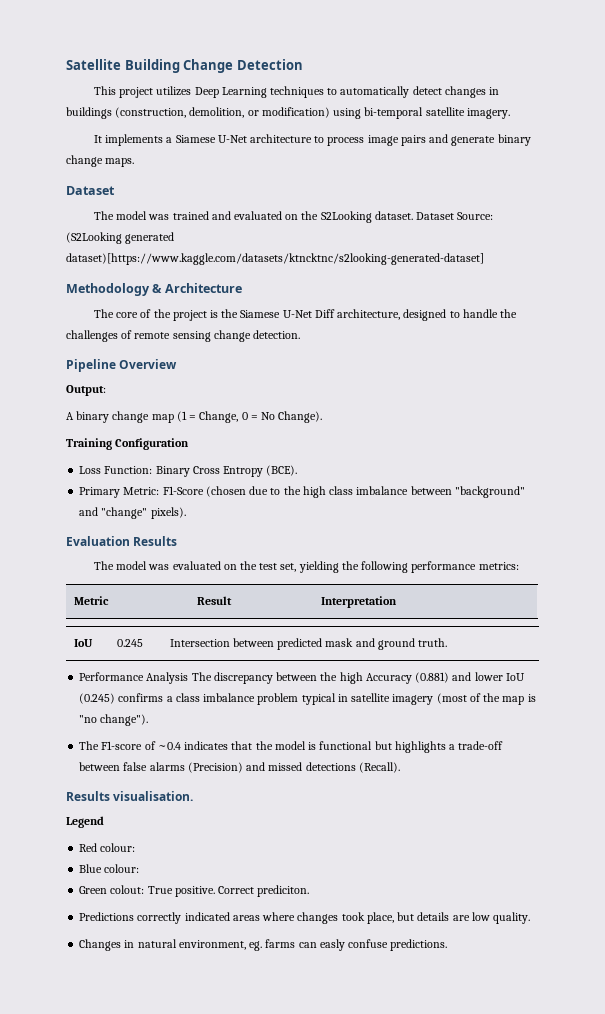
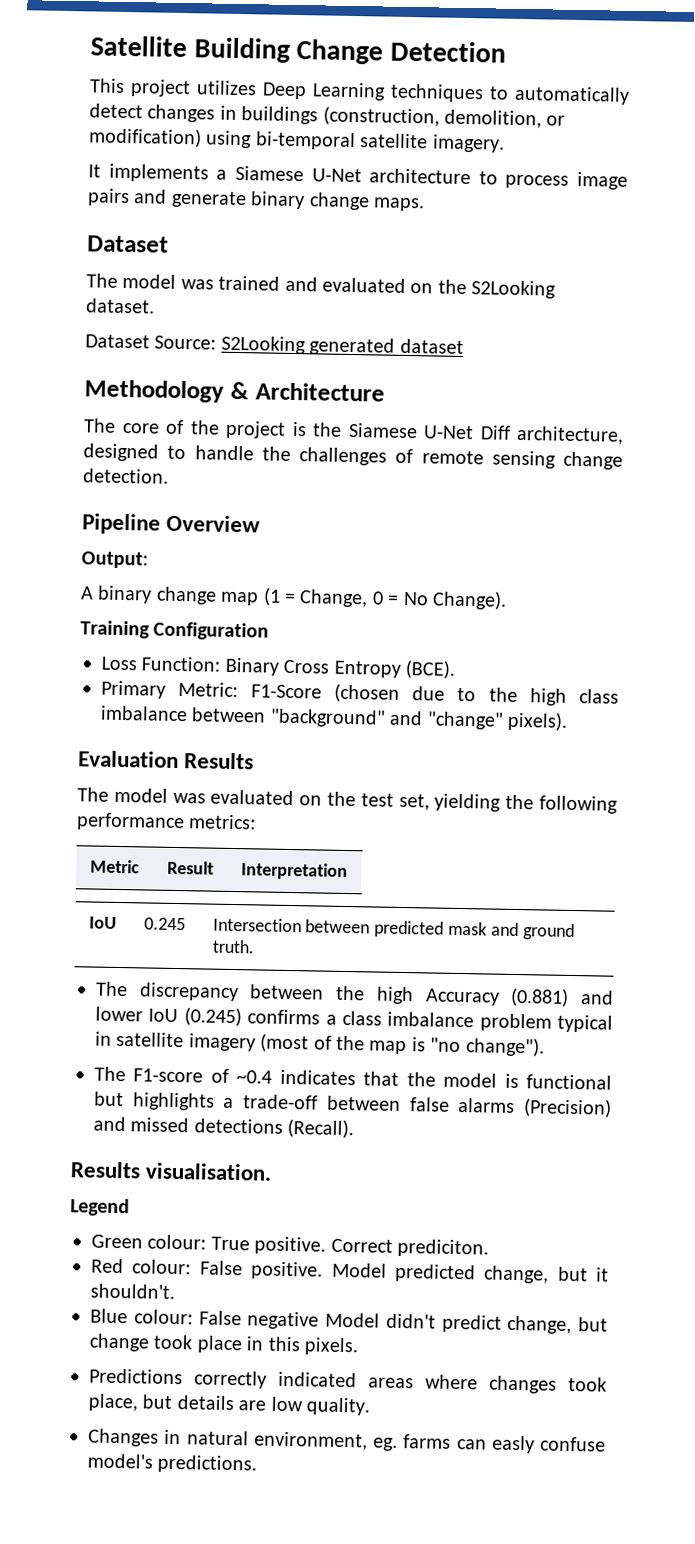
- The model was trained and evaluated on the S2Looking dataset. Dataset Source: (S2Looking generated dataset)[https://www.kaggle.com/datasets/ktncktnc/s2looking-generated-dataset]
+ The model was trained and evaluated on the S2Looking dataset.
+ Dataset Source: S2Looking generated dataset
- Performance Analysis The discrepancy between the high Accuracy (0.881) and lower IoU (0.245) confirms a class imbalance problem typical in satellite imagery (most of the map is "no change").
+ The discrepancy between the high Accuracy (0.881) and lower IoU (0.245) confirms a class imbalance problem typical in satellite imagery (most of the map is "no change").
- Red colour:
- Blue colour:
- Green colout: True positive.
+ Green colour: True positive.
+ Red colour: False positive. Model predicted change, but it shouldn't.
+ Blue colour: False negative Model didn't predict change, but change took place in this pixels.
- Changes in natural environment, eg. farms can easly confuse predictions.
+ Changes in natural environment, eg. farms can easly confuse model's predictions.

